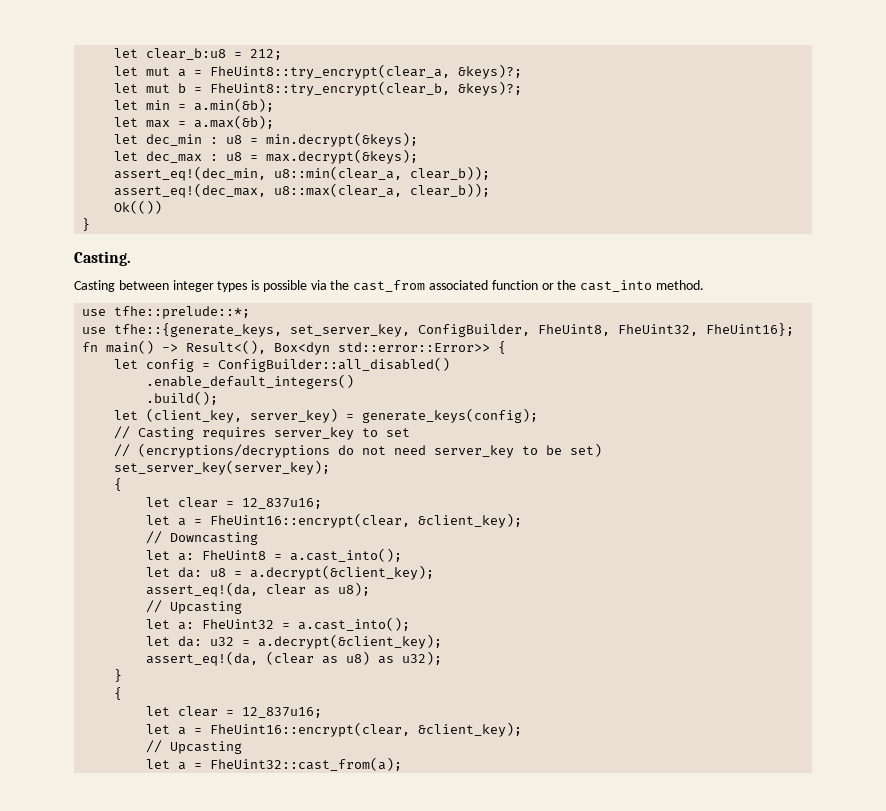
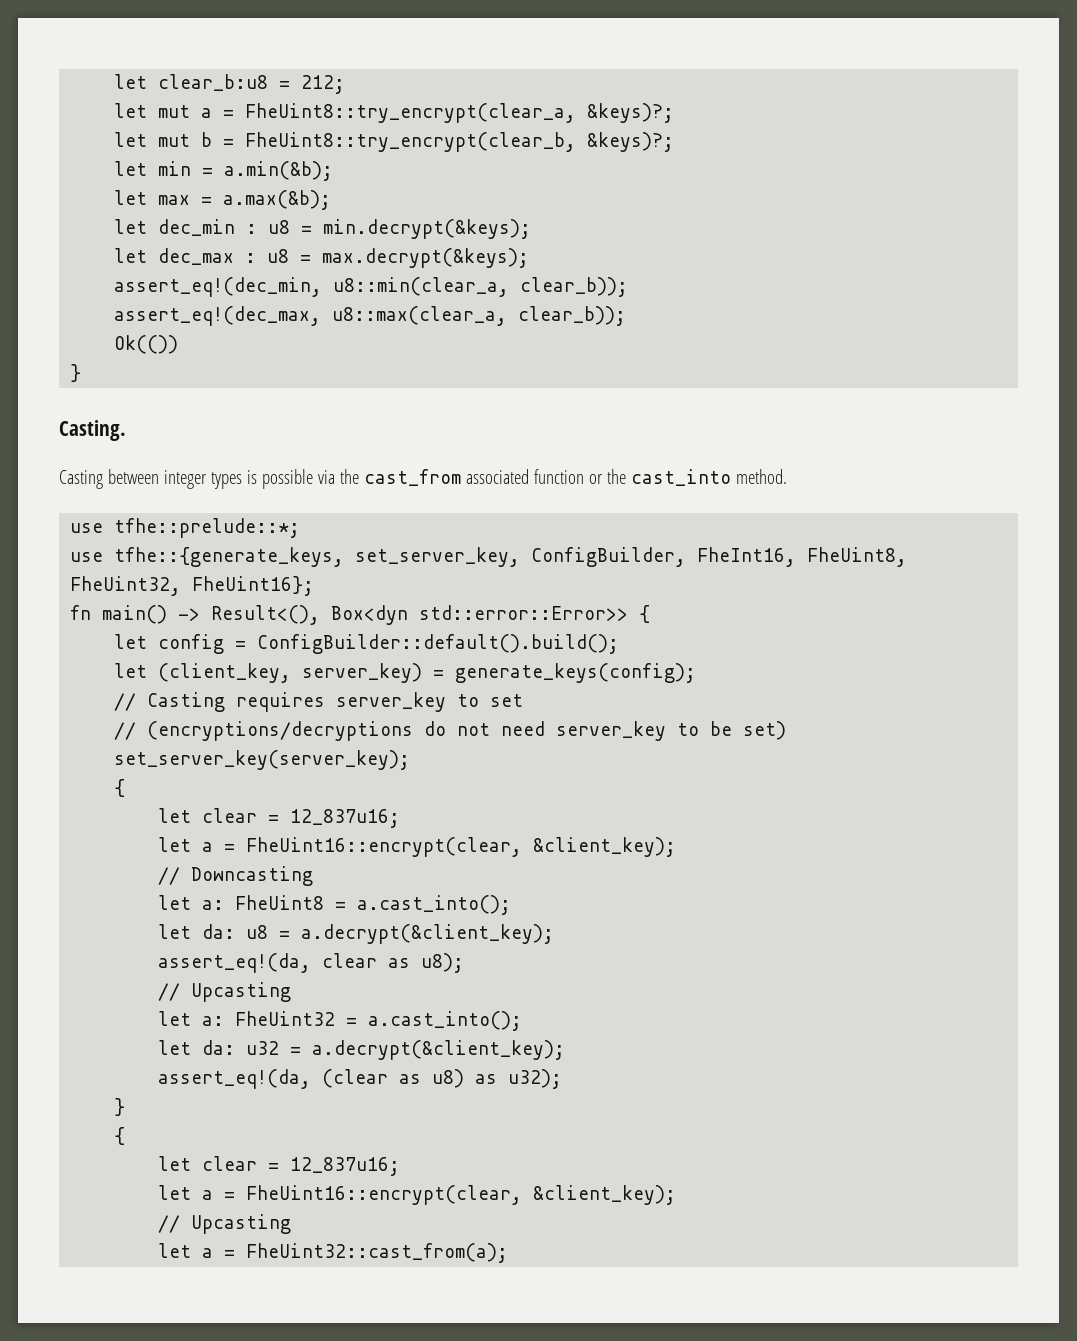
- use tfhe::{generate_keys, set_server_key, ConfigBuilder, FheUint8, FheUint32, FheUint16};
+ use tfhe::{generate_keys, set_server_key, ConfigBuilder, FheInt16, FheUint8, FheUint32, FheUint16};
- let config = ConfigBuilder::all_disabled()
- .enable_default_integers()
- .build();
+ let config = ConfigBuilder::default().build();

